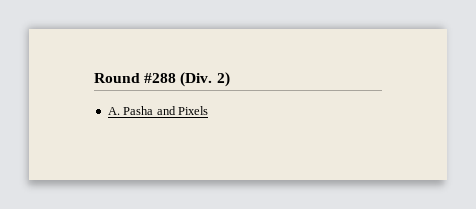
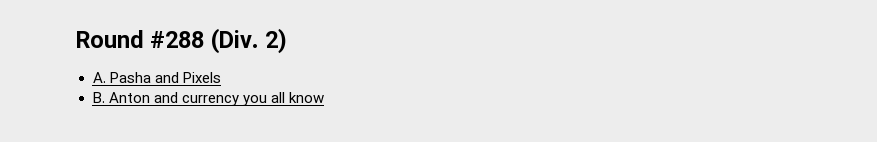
+ B. Anton and currency you all know

